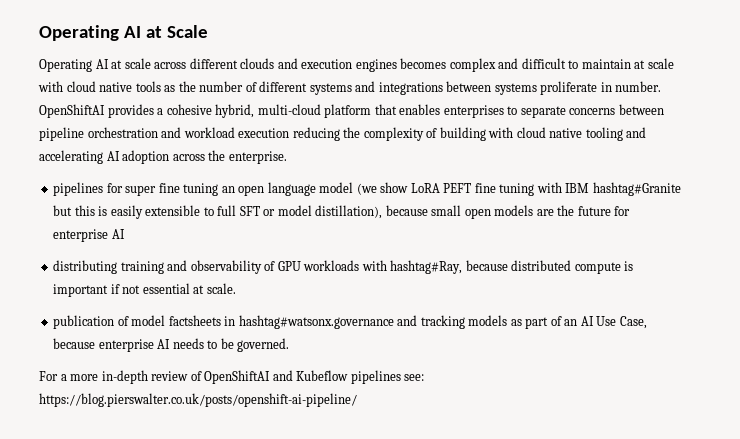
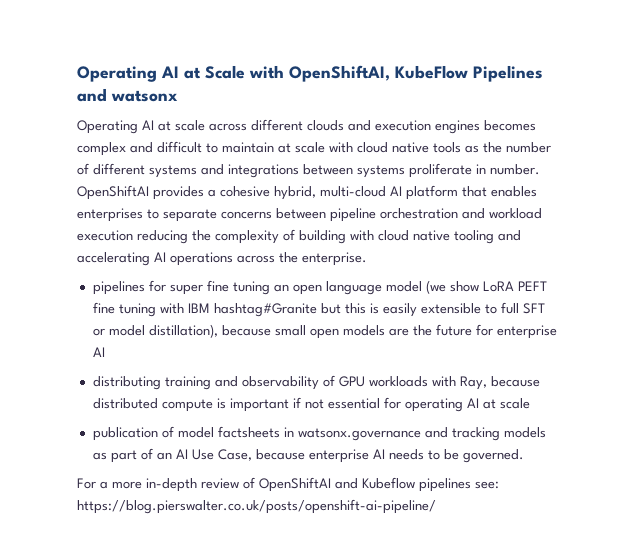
- Operating AI at Scale
+ Operating AI at Scale with OpenShiftAI, KubeFlow Pipelines and watsonx
- OpenShiftAI provides a cohesive hybrid, multi-cloud platform that enables enterprises to separate concerns between pipeline orchestration and workload execution reducing the complexity of building with cloud native tooling and accelerating AI adoption across the enterprise.
+ OpenShiftAI provides a cohesive hybrid, multi-cloud AI platform that enables enterprises to separate concerns between pipeline orchestration and workload execution reducing the complexity of building with cloud native tooling and accelerating AI operations across the enterprise.
- distributing training and observability of GPU workloads with hashtag#Ray, because distributed compute is important if not essential at scale.
+ distributing training and observability of GPU workloads with Ray, because distributed compute is important if not essential for operating AI at scale
- publication of model factsheets in hashtag#watsonx.governance and tracking models as part of an AI Use Case, because enterprise AI needs to be governed.
+ publication of model factsheets in watsonx.governance and tracking models as part of an AI Use Case, because enterprise AI needs to be governed.

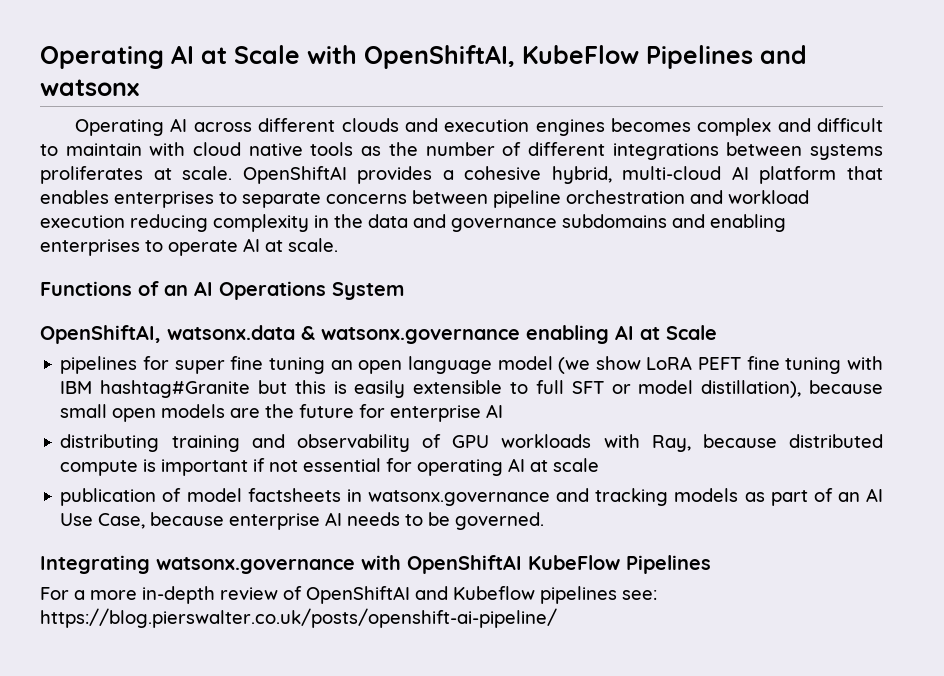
- Operating AI at scale across different clouds and execution engines becomes complex and difficult to maintain at scale with cloud native tools as the number of different systems and integrations between systems proliferate in number.
+ Operating AI across different clouds and execution engines becomes complex and difficult to maintain with cloud native tools as the number of different integrations between systems proliferates at scale.
- OpenShiftAI provides a cohesive hybrid, multi-cloud AI platform that enables enterprises to separate concerns between pipeline orchestration and workload execution reducing the complexity of building with cloud native tooling and accelerating AI operations across the enterprise.
+ OpenShiftAI provides a cohesive hybrid, multi-cloud AI platform that enables enterprises to separate concerns between pipeline orchestration and workload execution reducing complexity in the data and governance subdomains and enabling enterprises to operate AI at scale.
+ Functions of an AI Operations System
+ OpenShiftAI, watsonx.data & watsonx.governance enabling AI at Scale
+ Integrating watsonx.governance with OpenShiftAI KubeFlow Pipelines

